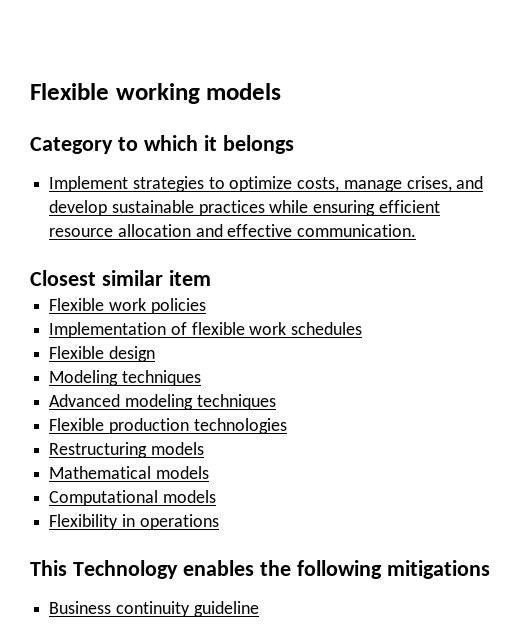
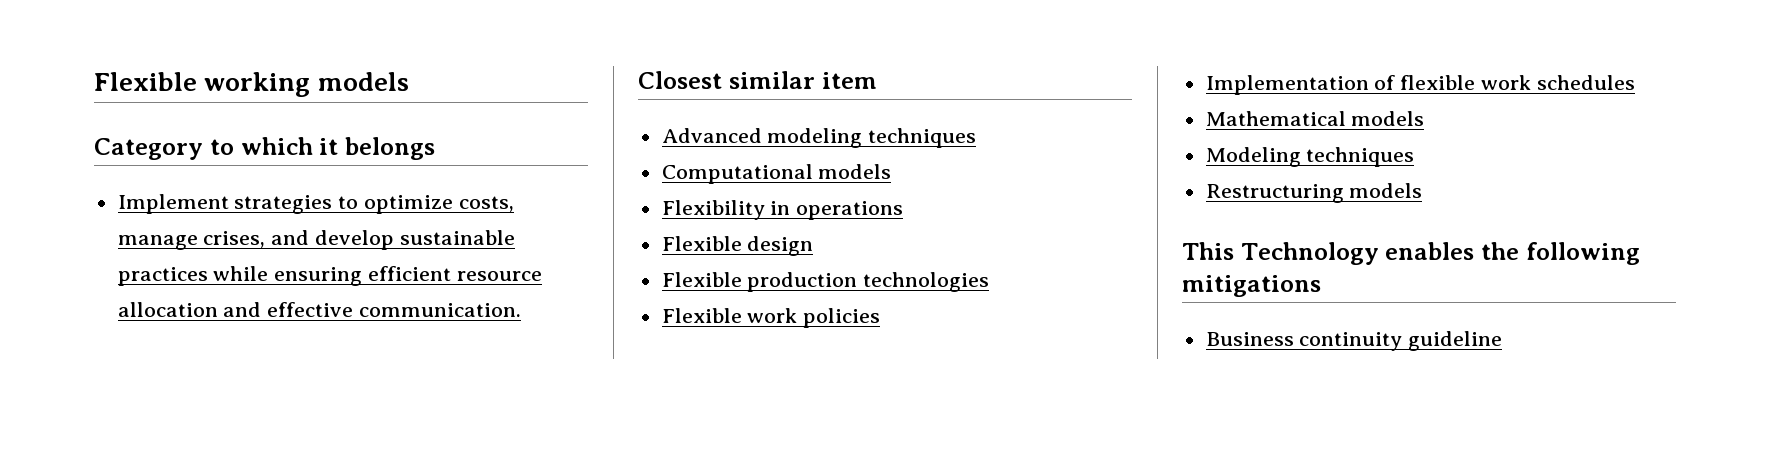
+ Advanced modeling techniques
+ Computational models
+ Flexibility in operations
+ Flexible design
+ Flexible production technologies
- Flexible design
+ Mathematical models
- Advanced modeling techniques
- Flexible production technologies
  Restructuring models
- Mathematical models
- Computational models
- Flexibility in operations

